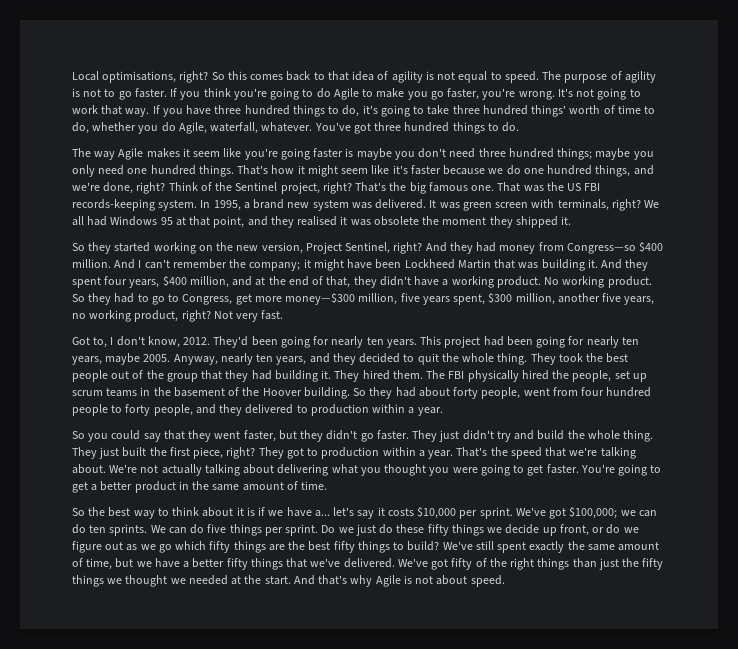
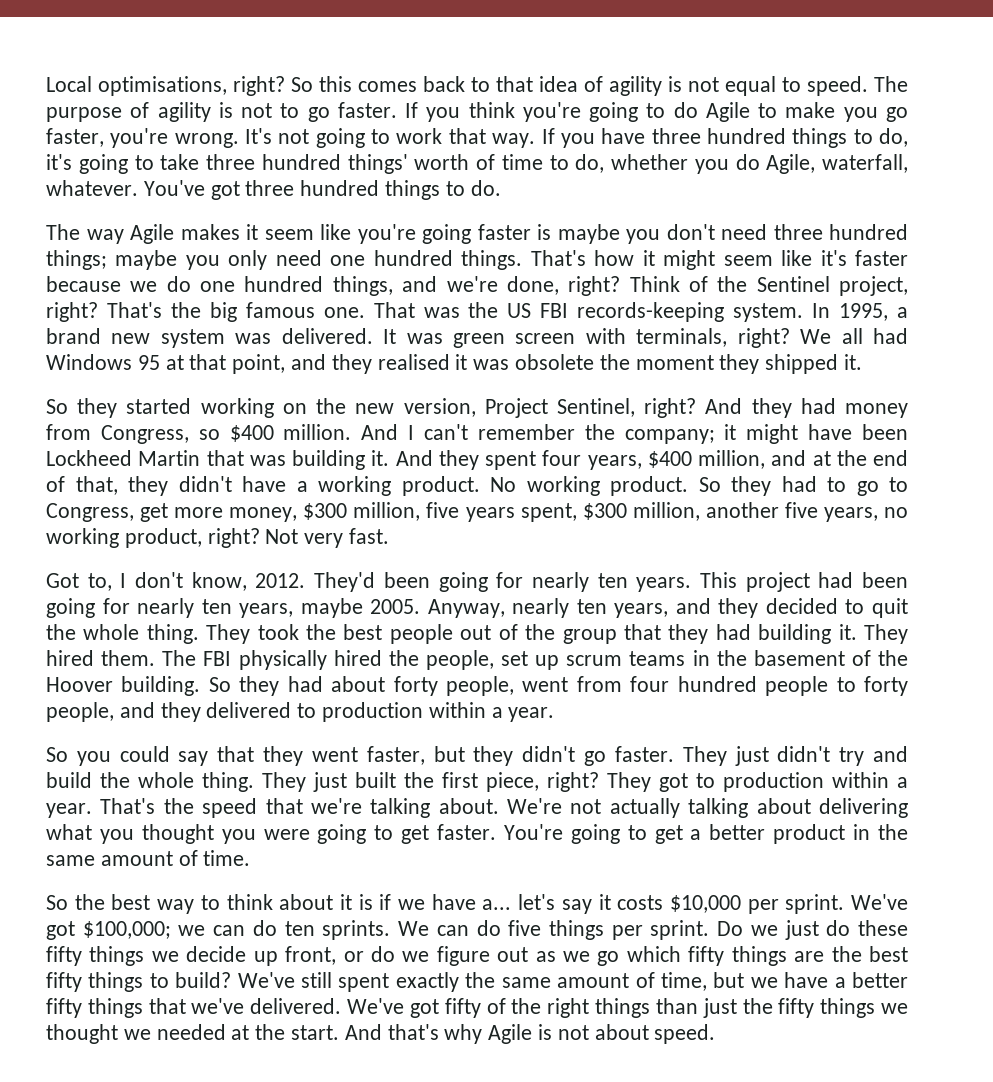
- And they had money from Congress—so $400 million.
+ And they had money from Congress, so $400 million.
- So they had to go to Congress, get more money—$300 million, five years spent, $300 million, another five years, no working product, right?
+ So they had to go to Congress, get more money, $300 million, five years spent, $300 million, another five years, no working product, right?

